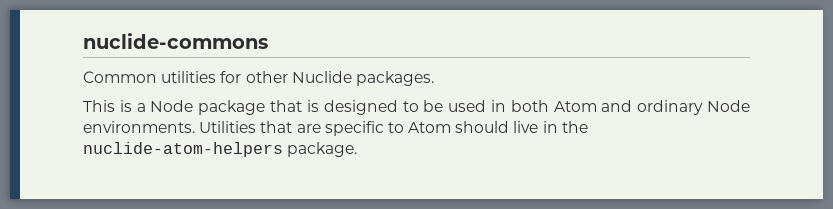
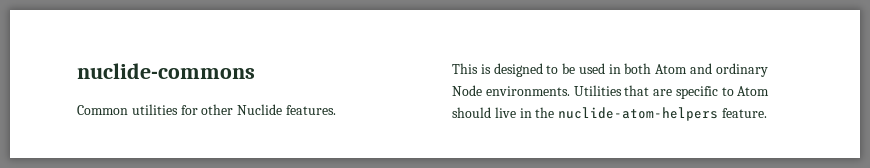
- Common utilities for other Nuclide packages.
+ Common utilities for other Nuclide features.
- This is a Node package that is designed to be used in both Atom and ordinary Node environments.
+ This is designed to be used in both Atom and ordinary Node environments.
- Utilities that are specific to Atom should live in the nuclide-atom-helpers package.
+ Utilities that are specific to Atom should live in the nuclide-atom-helpers feature.

